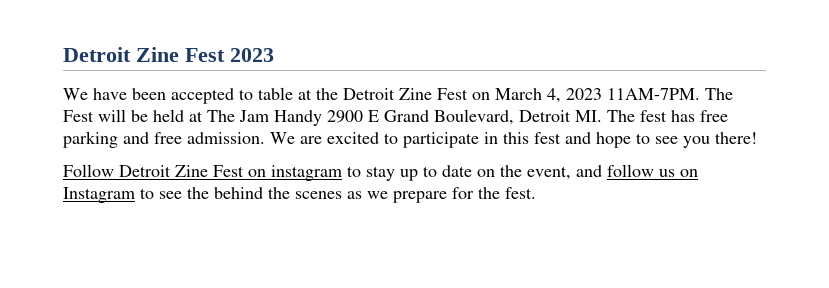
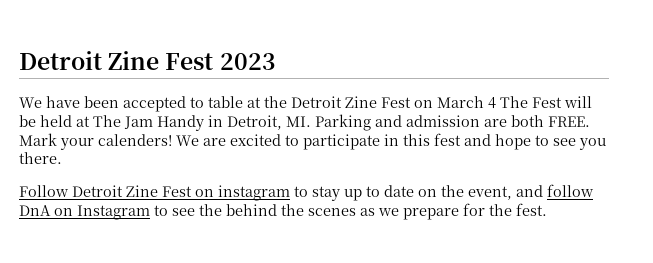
- We have been accepted to table at the Detroit Zine Fest on March 4, 2023 11AM-7PM. The Fest will be held at The Jam Handy 2900 E Grand Boulevard, Detroit MI. The fest has free parking and free admission.
+ We have been accepted to table at the Detroit Zine Fest on March 4 The Fest will be held at The Jam Handy in Detroit, MI. Parking and admission are both FREE. Mark your calenders!
- We are excited to participate in this fest and hope to see you there!
+ We are excited to participate in this fest and hope to see you there.
- Follow Detroit Zine Fest on instagram to stay up to date on the event, and follow us on Instagram to see the behind the scenes as we prepare for the fest.
+ Follow Detroit Zine Fest on instagram to stay up to date on the event, and follow DnA on Instagram to see the behind the scenes as we prepare for the fest.

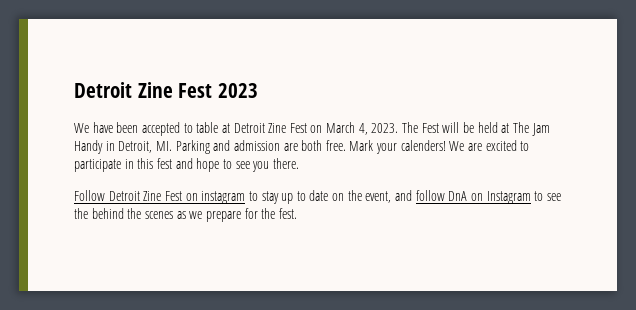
- We have been accepted to table at the Detroit Zine Fest on March 4 The Fest will be held at The Jam Handy in Detroit, MI. Parking and admission are both FREE.
+ We have been accepted to table at Detroit Zine Fest on March 4, 2023. The Fest will be held at The Jam Handy in Detroit, MI. Parking and admission are both free.

